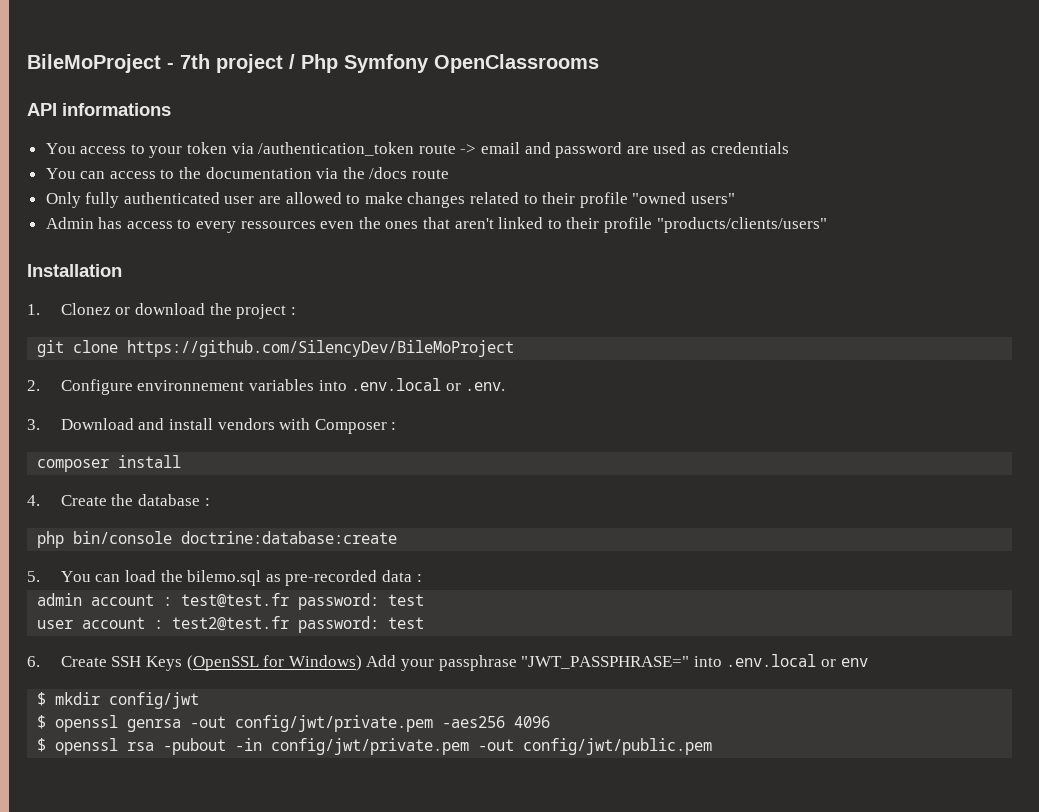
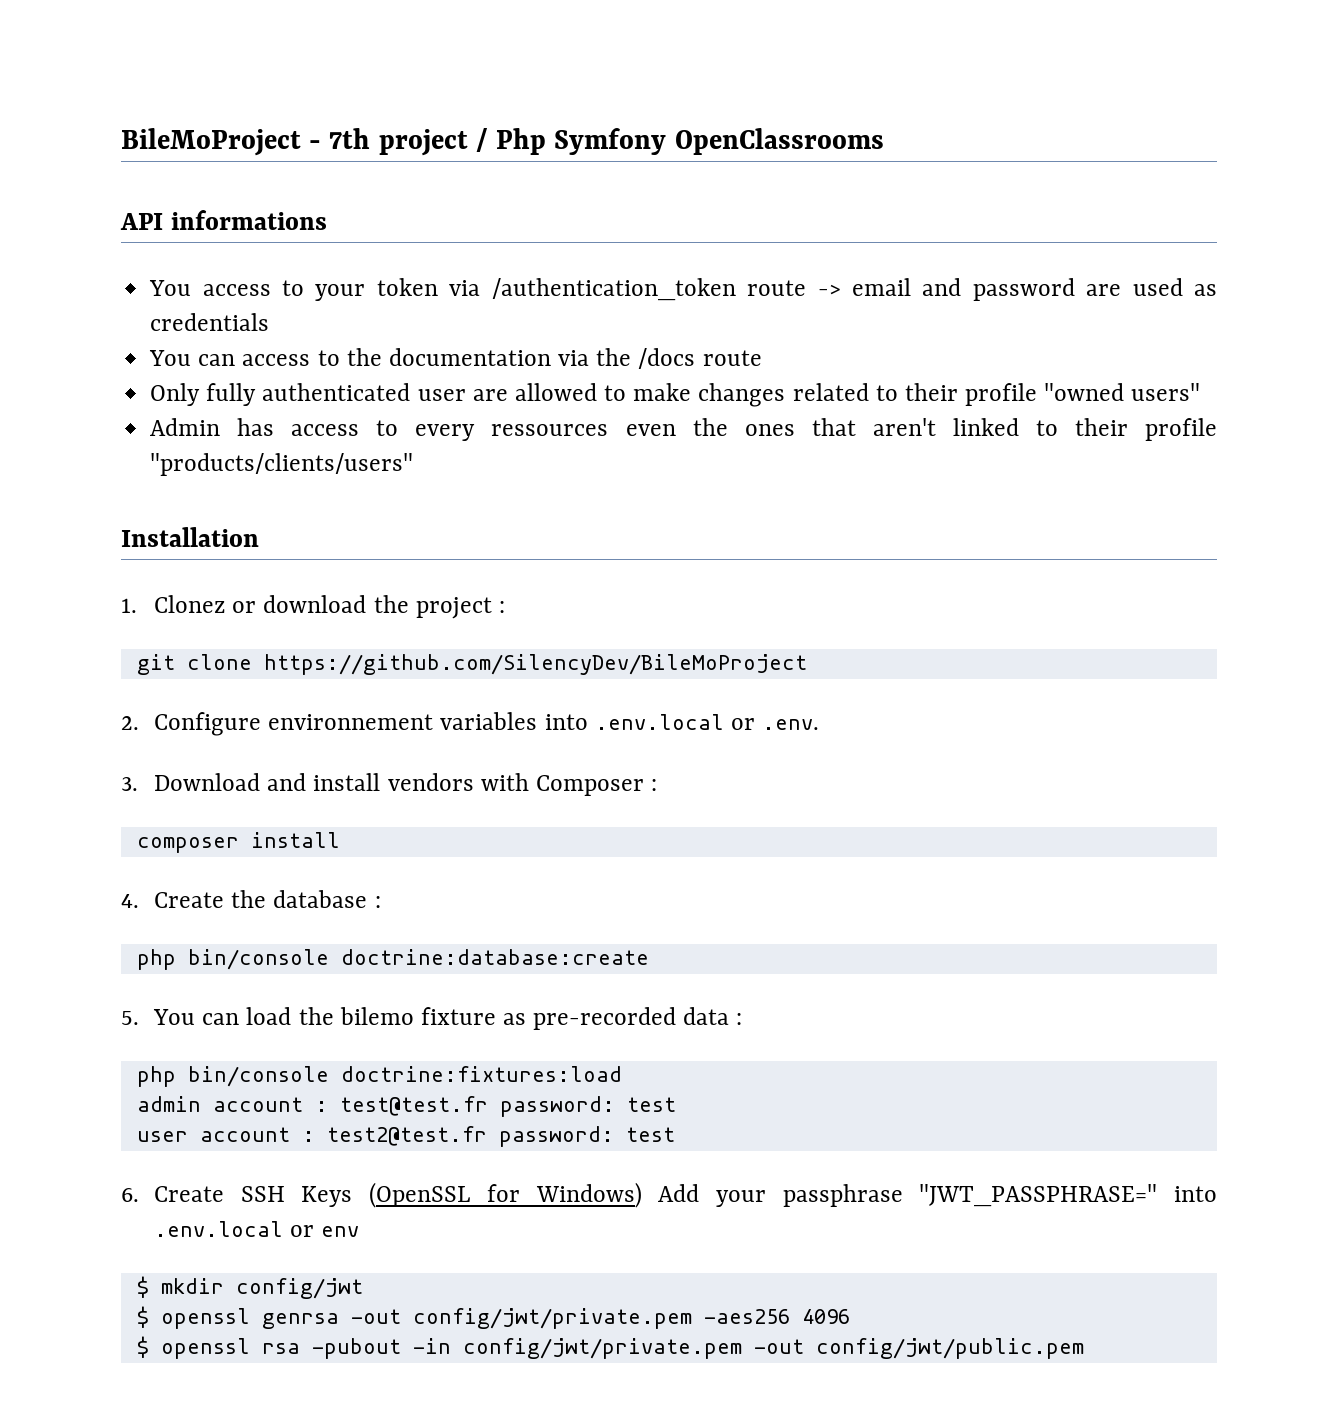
- 5. You can load the bilemo.sql as pre-recorded data :
+ 5. You can load the bilemo fixture as pre-recorded data :
+ php bin/console doctrine:fixtures:load

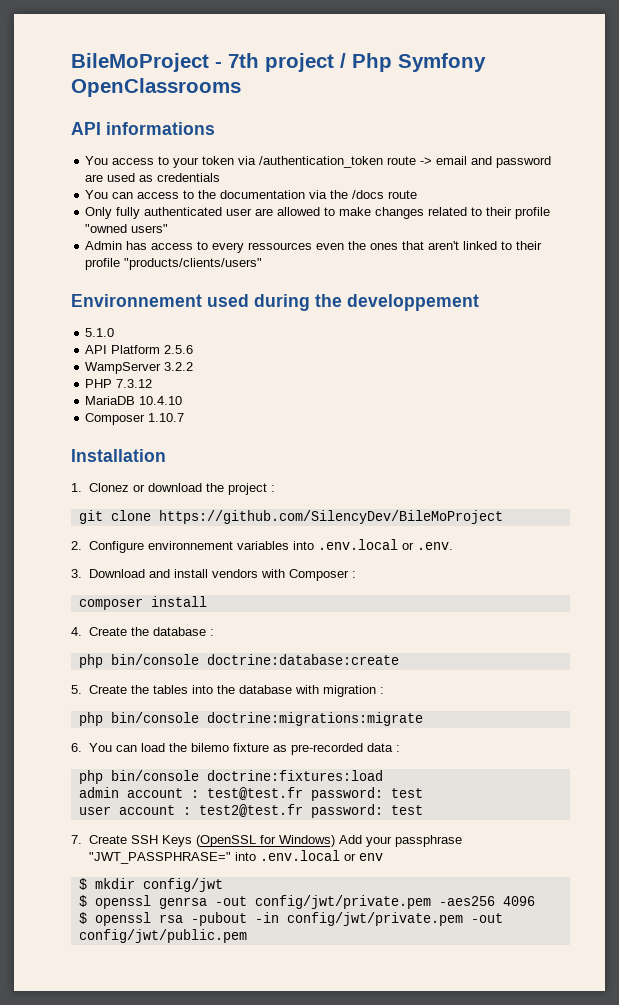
+ Environnement used during the developpement
+ 5.1.0
+ API Platform 2.5.6
+ WampServer 3.2.2
+ PHP 7.3.12
+ MariaDB 10.4.10
+ Composer 1.10.7
- 5. You can load the bilemo fixture as pre-recorded data :
+ 5. Create the tables into the database with migration :
+ php bin/console doctrine:migrations:migrate
+ 6. You can load the bilemo fixture as pre-recorded data :
- 6. Create SSH Keys (OpenSSL for Windows) Add your passphrase "JWT_PASSPHRASE=" into .env.local or env
+ 7. Create SSH Keys (OpenSSL for Windows) Add your passphrase "JWT_PASSPHRASE=" into .env.local or env

